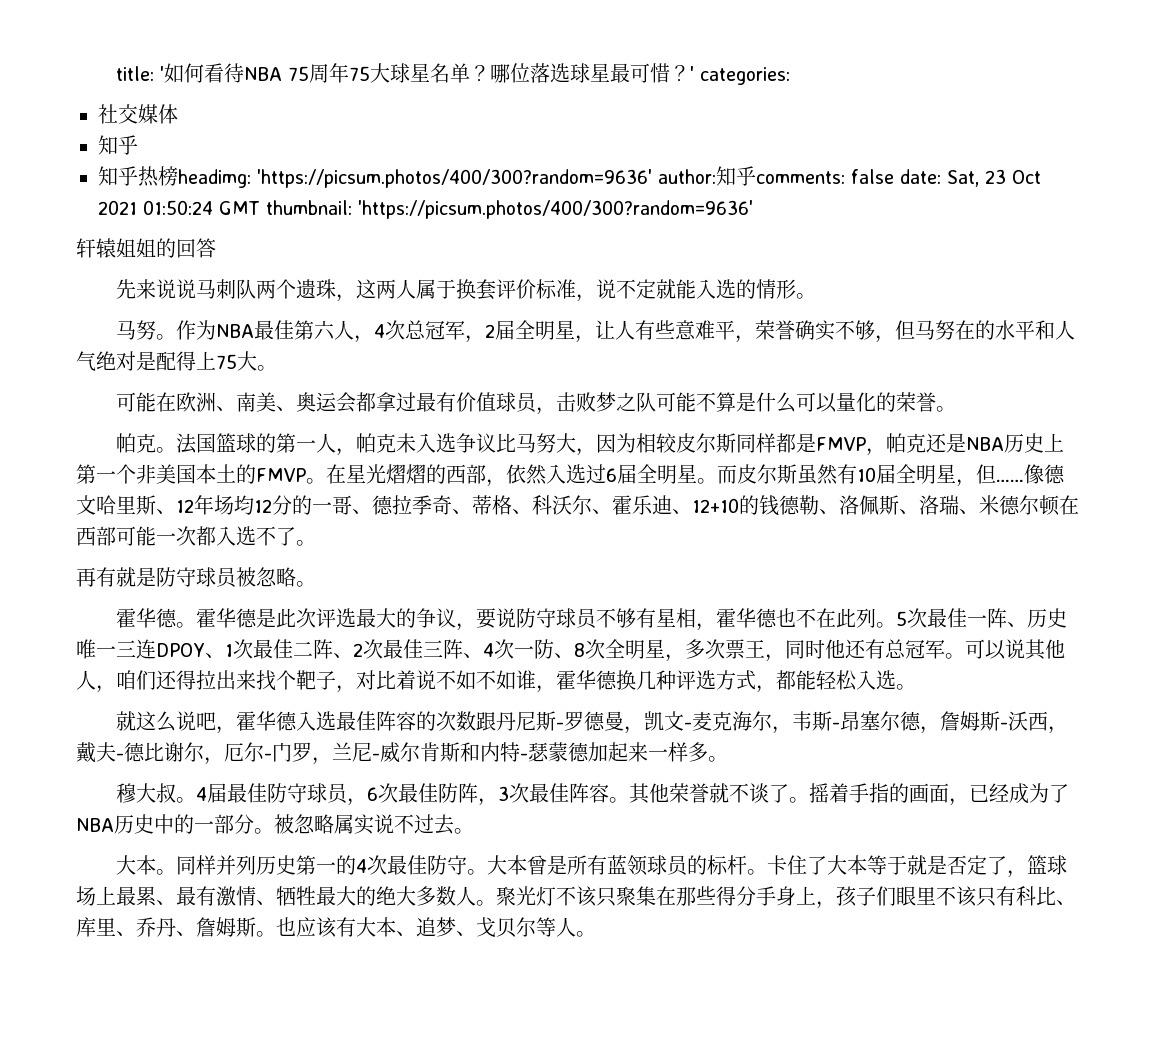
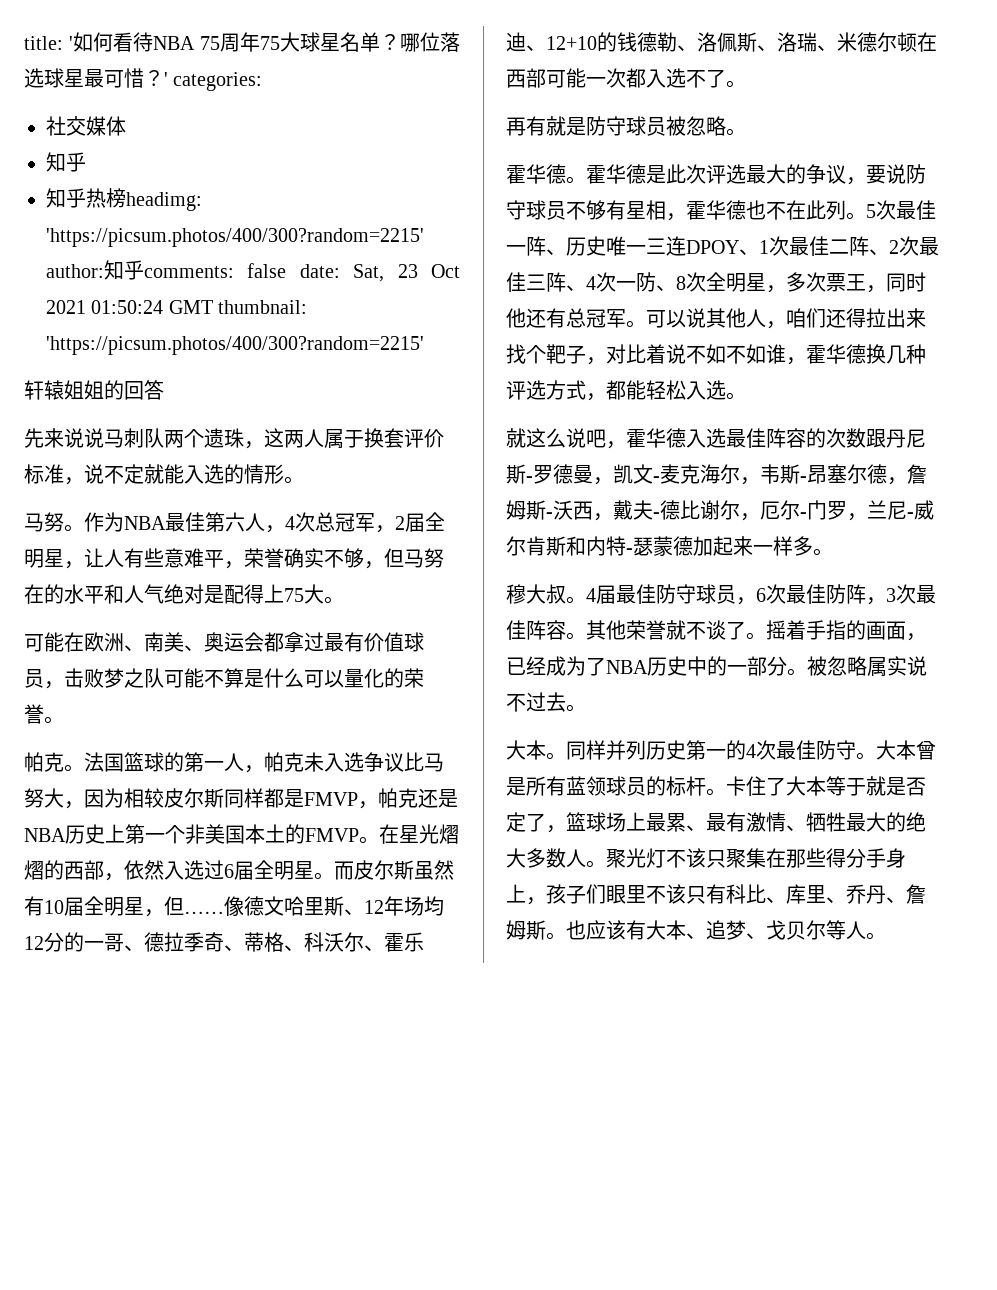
- 知乎热榜headimg: 'https://picsum.photos/400/300?random=9636' author:知乎comments: false date: Sat, 23 Oct 2021 01:50:24 GMT thumbnail: 'https://picsum.photos/400/300?random=9636'
+ 知乎热榜headimg: 'https://picsum.photos/400/300?random=2215' author:知乎comments: false date: Sat, 23 Oct 2021 01:50:24 GMT thumbnail: 'https://picsum.photos/400/300?random=2215'

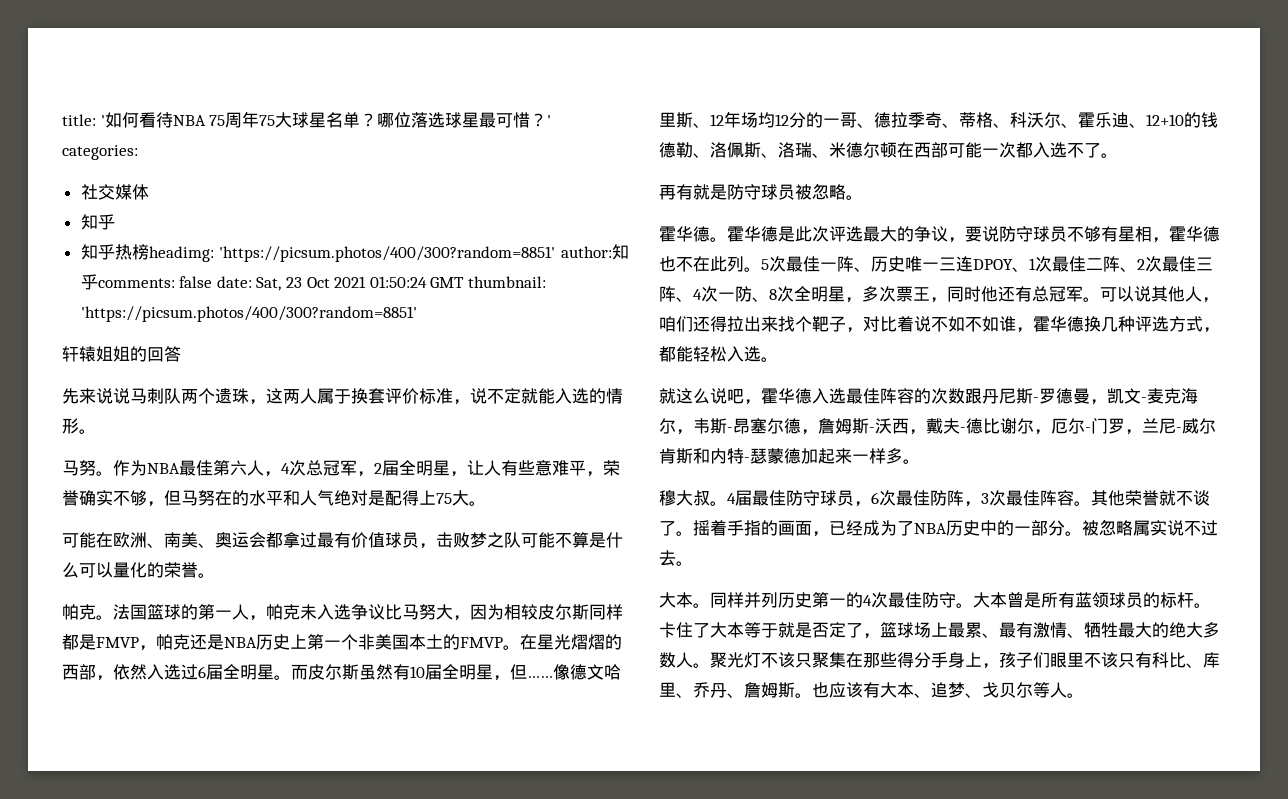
- 知乎热榜headimg: 'https://picsum.photos/400/300?random=2215' author:知乎comments: false date: Sat, 23 Oct 2021 01:50:24 GMT thumbnail: 'https://picsum.photos/400/300?random=2215'
+ 知乎热榜headimg: 'https://picsum.photos/400/300?random=8851' author:知乎comments: false date: Sat, 23 Oct 2021 01:50:24 GMT thumbnail: 'https://picsum.photos/400/300?random=8851'

